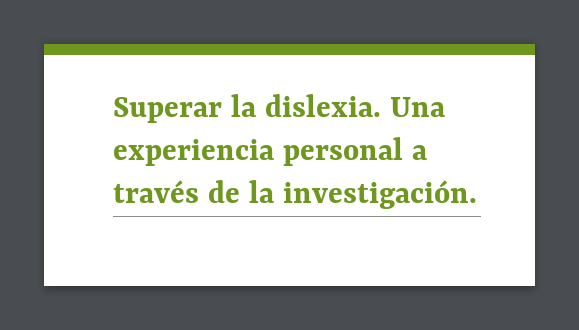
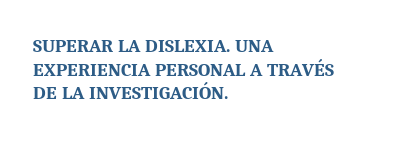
- Superar la dislexia. Una experiencia personal a través de la investigación.
+ SUPERAR LA DISLEXIA. UNA EXPERIENCIA PERSONAL A TRAVÉS DE LA INVESTIGACIÓN.

